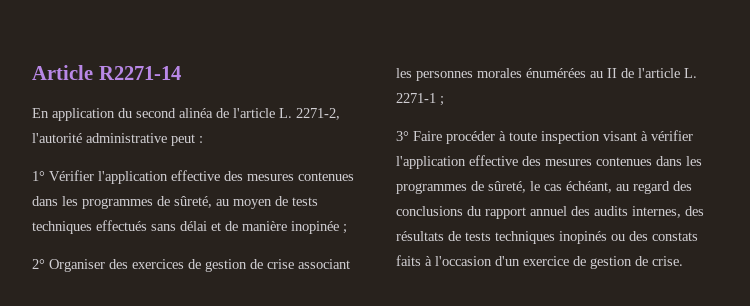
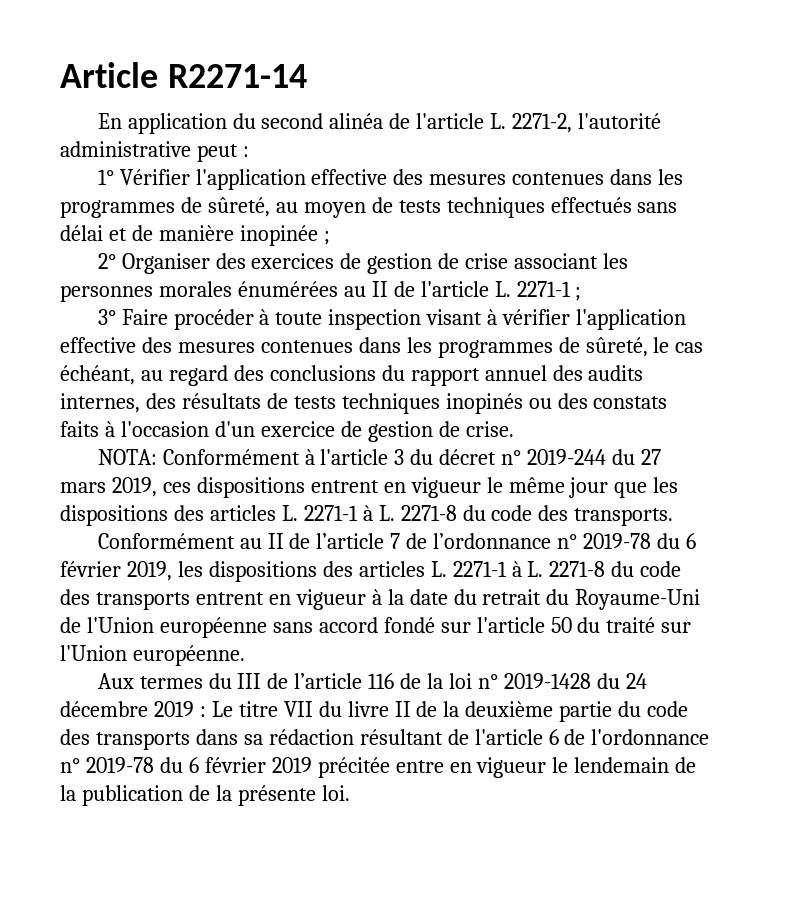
+ NOTA: Conformément à l'article 3 du décret n° 2019-244 du 27 mars 2019, ces dispositions entrent en vigueur le même jour que les dispositions des articles L. 2271-1 à L. 2271-8 du code des transports.
+ Conformément au II de l’article 7 de l’ordonnance n° 2019-78 du 6 février 2019, les dispositions des articles L. 2271-1 à L. 2271-8 du code des transports entrent en vigueur à la date du retrait du Royaume-Uni de l'Union européenne sans accord fondé sur l'article 50 du traité sur l'Union européenne.
+ Aux termes du III de l’article 116 de la loi n° 2019-1428 du 24 décembre 2019 : Le titre VII du livre II de la deuxième partie du code des transports dans sa rédaction résultant de l'article 6 de l'ordonnance n° 2019-78 du 6 février 2019 précitée entre en vigueur le lendemain de la publication de la présente loi.

